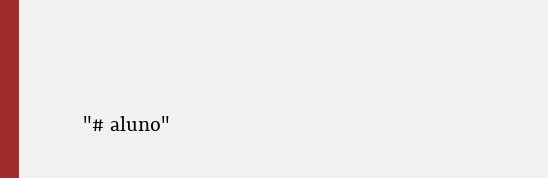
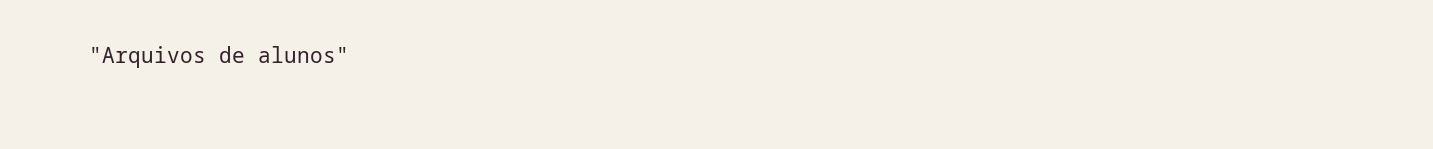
- "# aluno"
+ "Arquivos de alunos"

